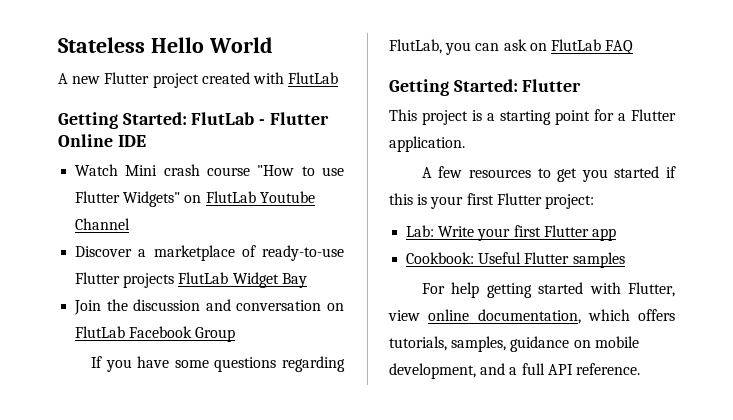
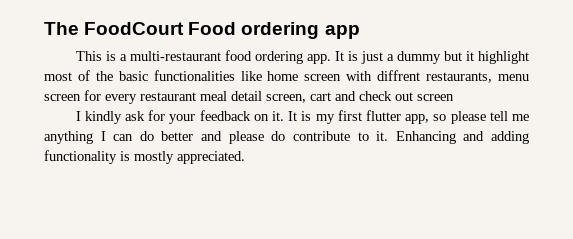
- Stateless Hello World
- A new Flutter project created with FlutLab
- Getting Started: FlutLab - Flutter Online IDE
- Watch Mini crash course "How to use Flutter Widgets" on FlutLab Youtube Channel
- Discover a marketplace of ready-to-use Flutter projects FlutLab Widget Bay
- Join the discussion and conversation on FlutLab Facebook Group
- If you have some questions regarding FlutLab, you can ask on FlutLab FAQ
- Getting Started: Flutter
+ The FoodCourt Food ordering app
- This project is a starting point for a Flutter application.
- A few resources to get you started if this is your first Flutter project:
- Lab: Write your first Flutter app
- Cookbook: Useful Flutter samples
- For help getting started with Flutter, view online documentation, which offers tutorials, samples, guidance on mobile development, and a full API reference.
+ This is a multi-restaurant food ordering app. It is just a dummy but it highlight most of the basic functionalities like home screen with diffrent restaurants, menu screen for every restaurant meal detail screen, cart and check out screen
+ I kindly ask for your feedback on it. It is my first flutter app, so please tell me anything I can do better and please do contribute to it. Enhancing and adding functionality is mostly appreciated.

